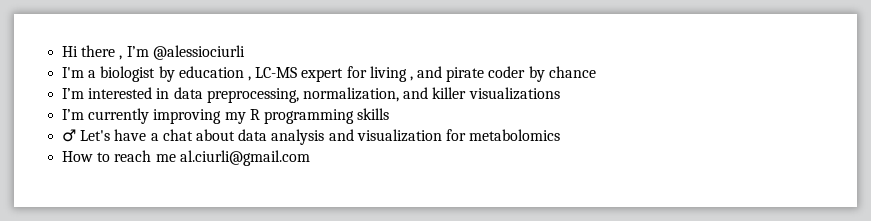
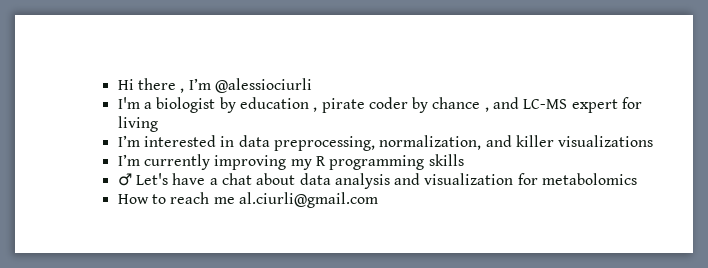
- I'm a biologist by education , LC-MS expert for living , and pirate coder by chance
+ I'm a biologist by education , pirate coder by chance , and LC-MS expert for living

